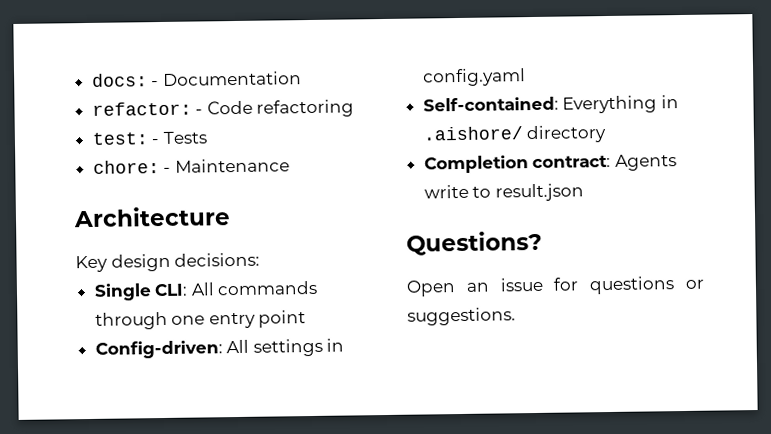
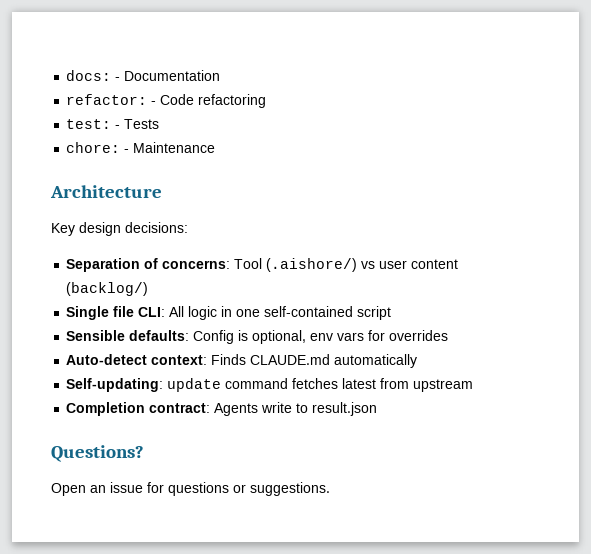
+ Separation of concerns: Tool (.aishore/) vs user content (backlog/)
- Single CLI: All commands through one entry point
- Config-driven: All settings in config.yaml
- Self-contained: Everything in .aishore/ directory
+ Single file CLI: All logic in one self-contained script
+ Sensible defaults: Config is optional, env vars for overrides
+ Auto-detect context: Finds CLAUDE.md automatically
+ Self-updating: update command fetches latest from upstream

